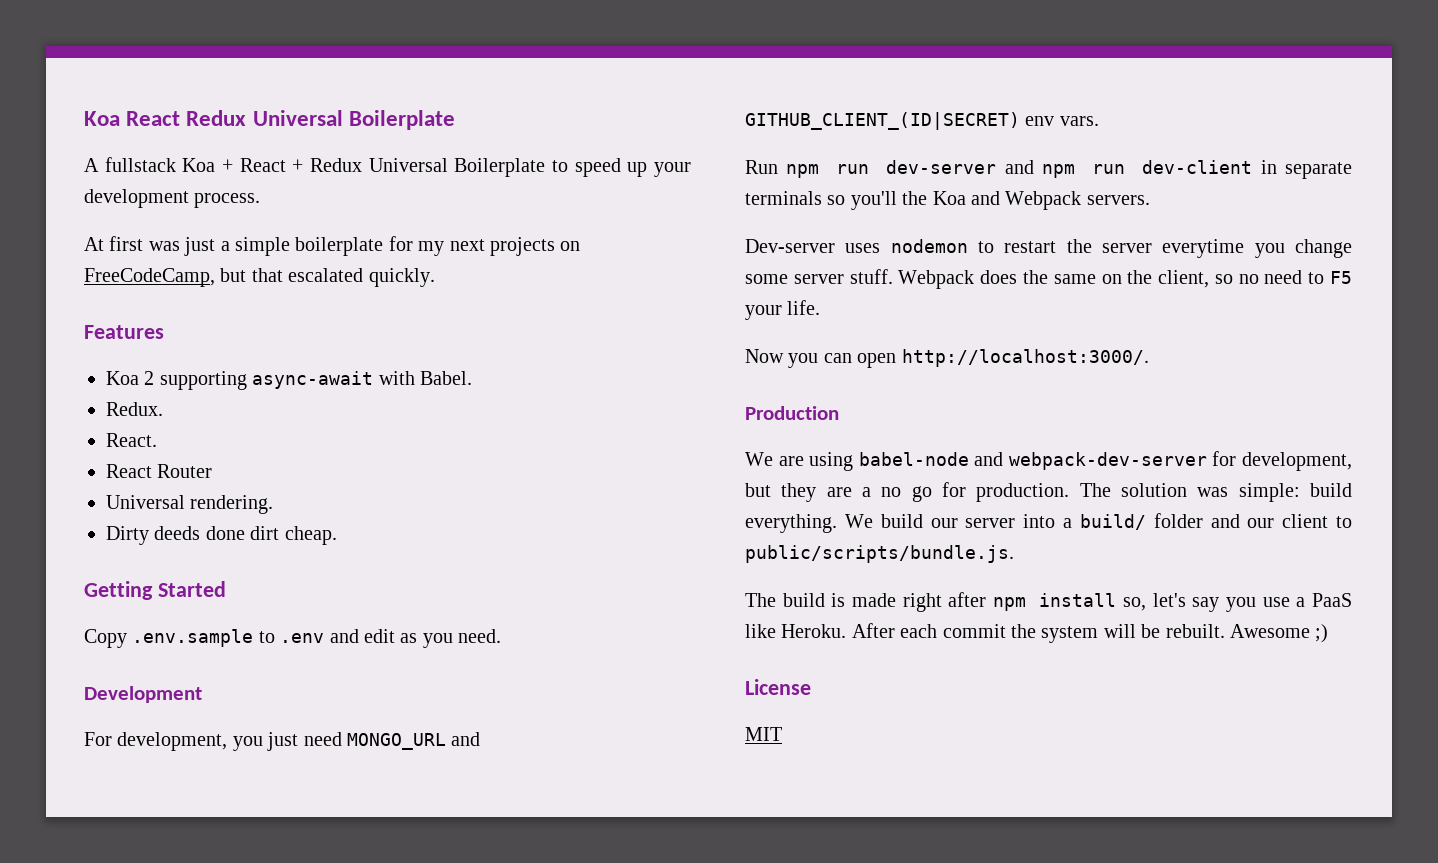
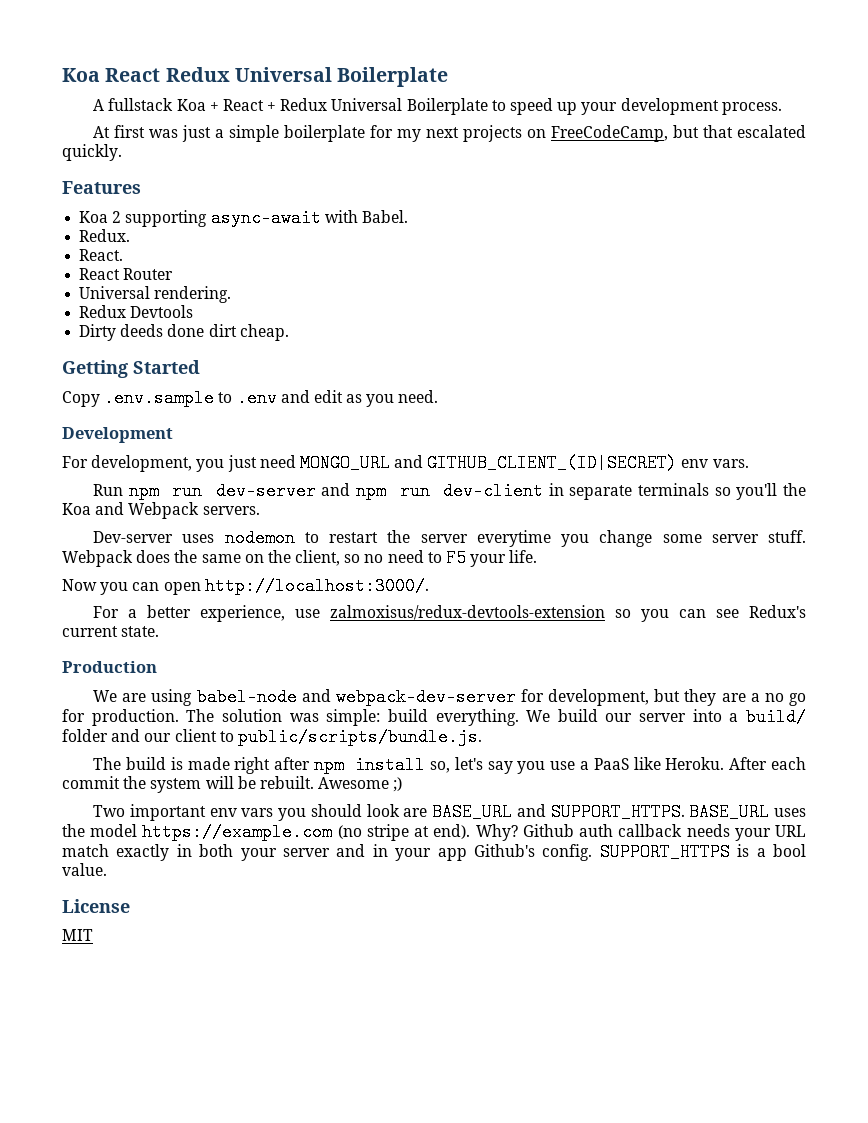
+ Redux Devtools
+ For a better experience, use zalmoxisus/redux-devtools-extension so you can see Redux's current state.
+ Two important env vars you should look are BASE_URL and SUPPORT_HTTPS. BASE_URL uses the model https://example.com (no stripe at end). Why? Github auth callback needs your URL match exactly in both your server and in your app Github's config. SUPPORT_HTTPS is a bool value.

